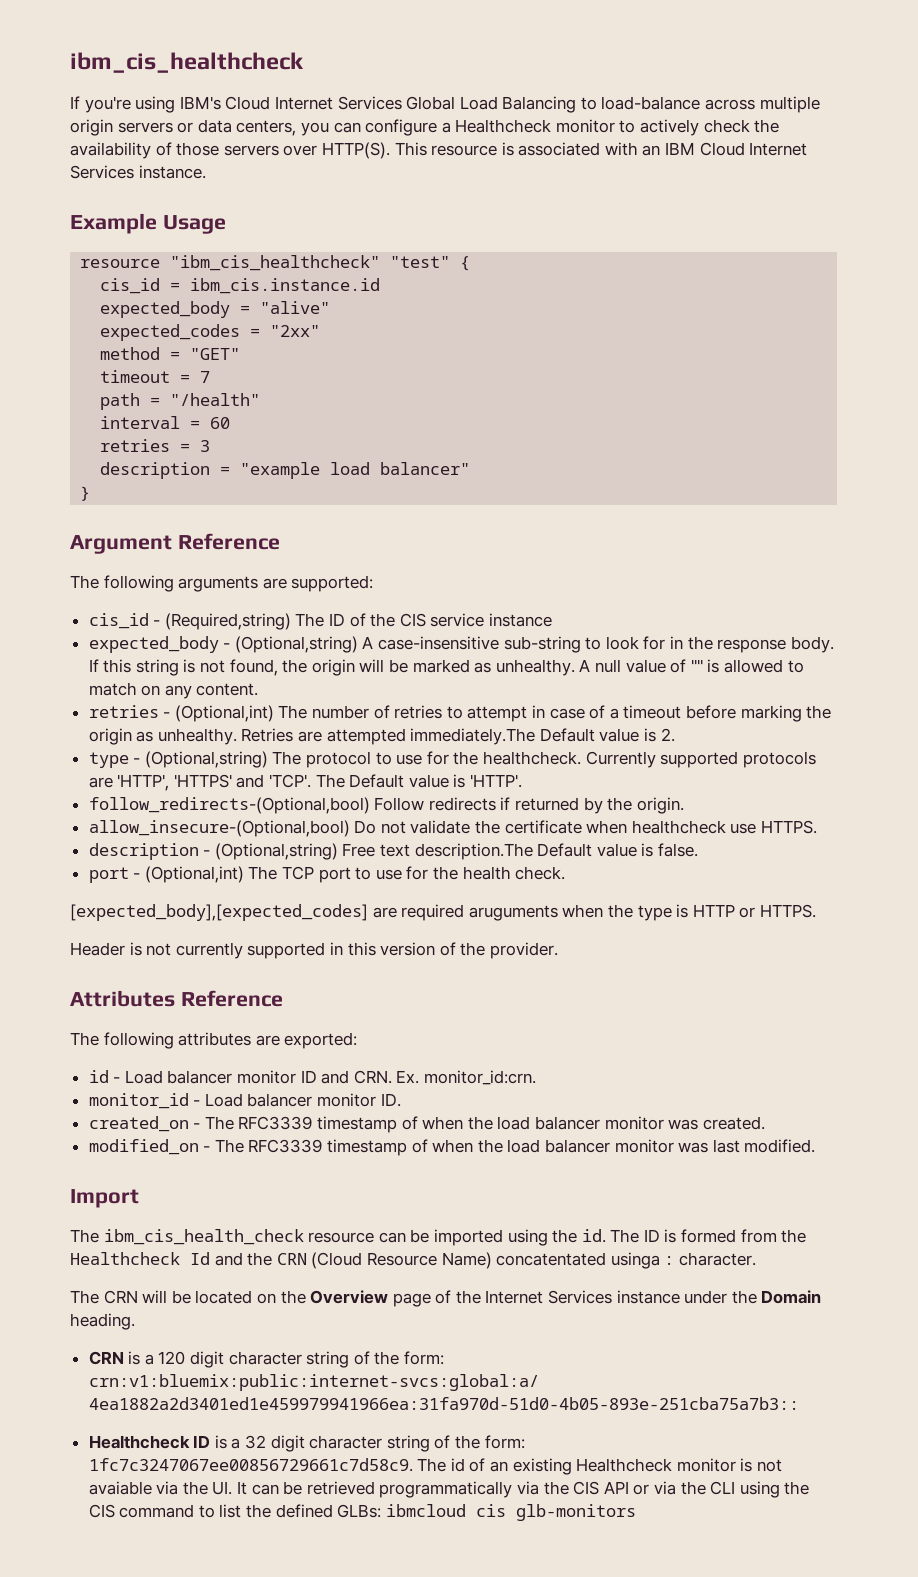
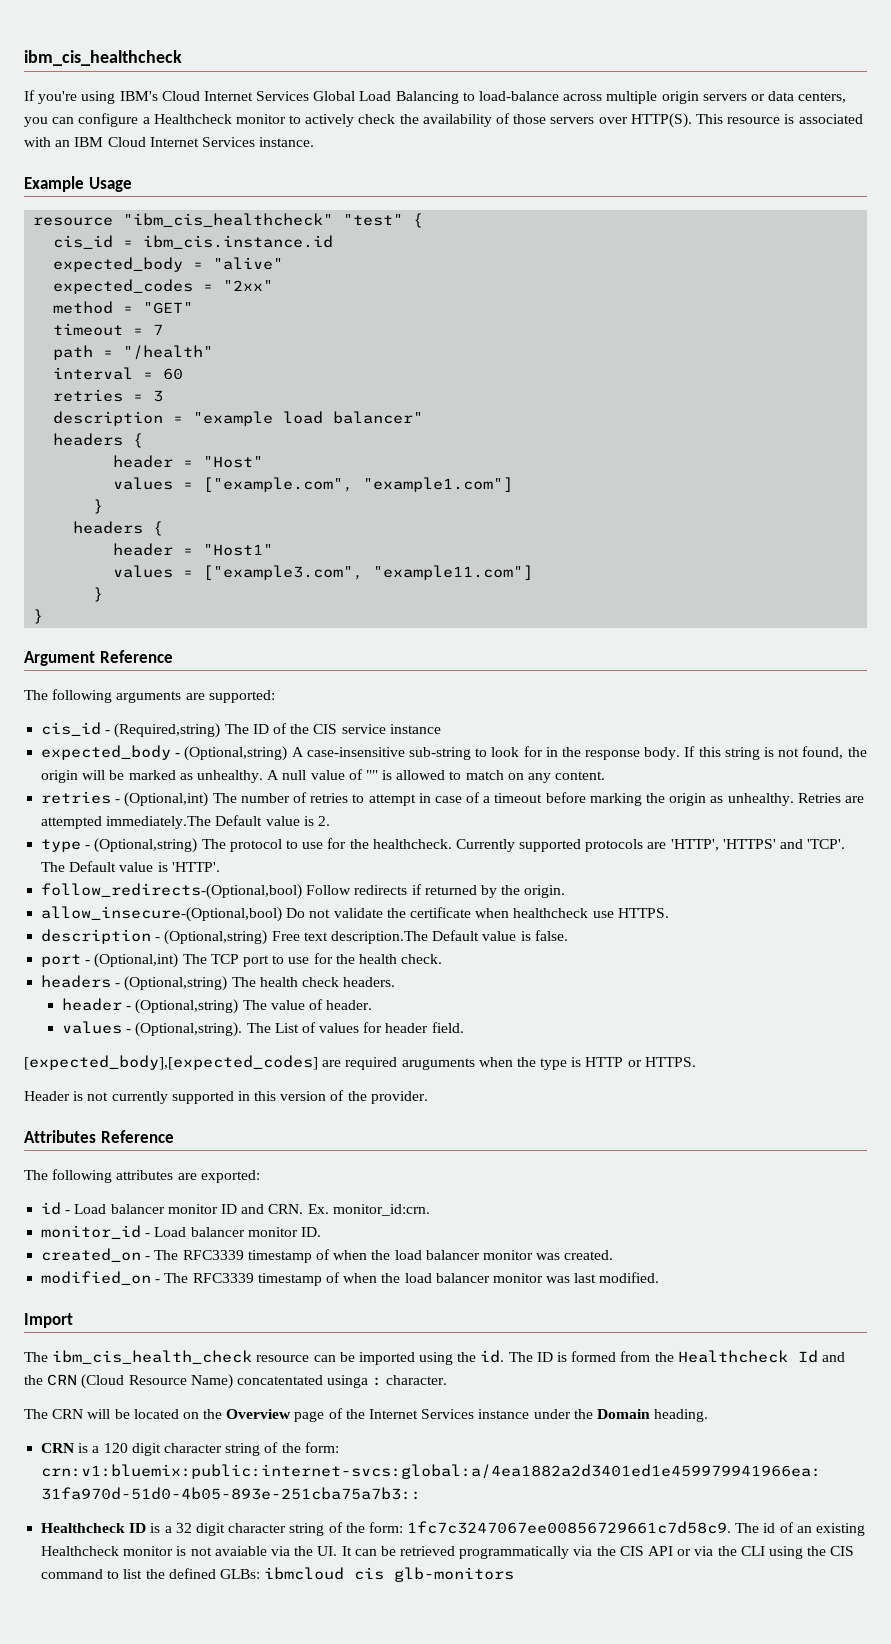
  description = "example load balancer"
+ headers {
+ header = "Host"
+ values = ["example.com", "example1.com"]
+ }
+ headers {
+ header = "Host1"
+ values = ["example3.com", "example11.com"]
+ }
+ headers - (Optional,string) The health check headers.
+ header - (Optional,string) The value of header.
+ values - (Optional,string). The List of values for header field.

